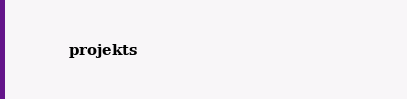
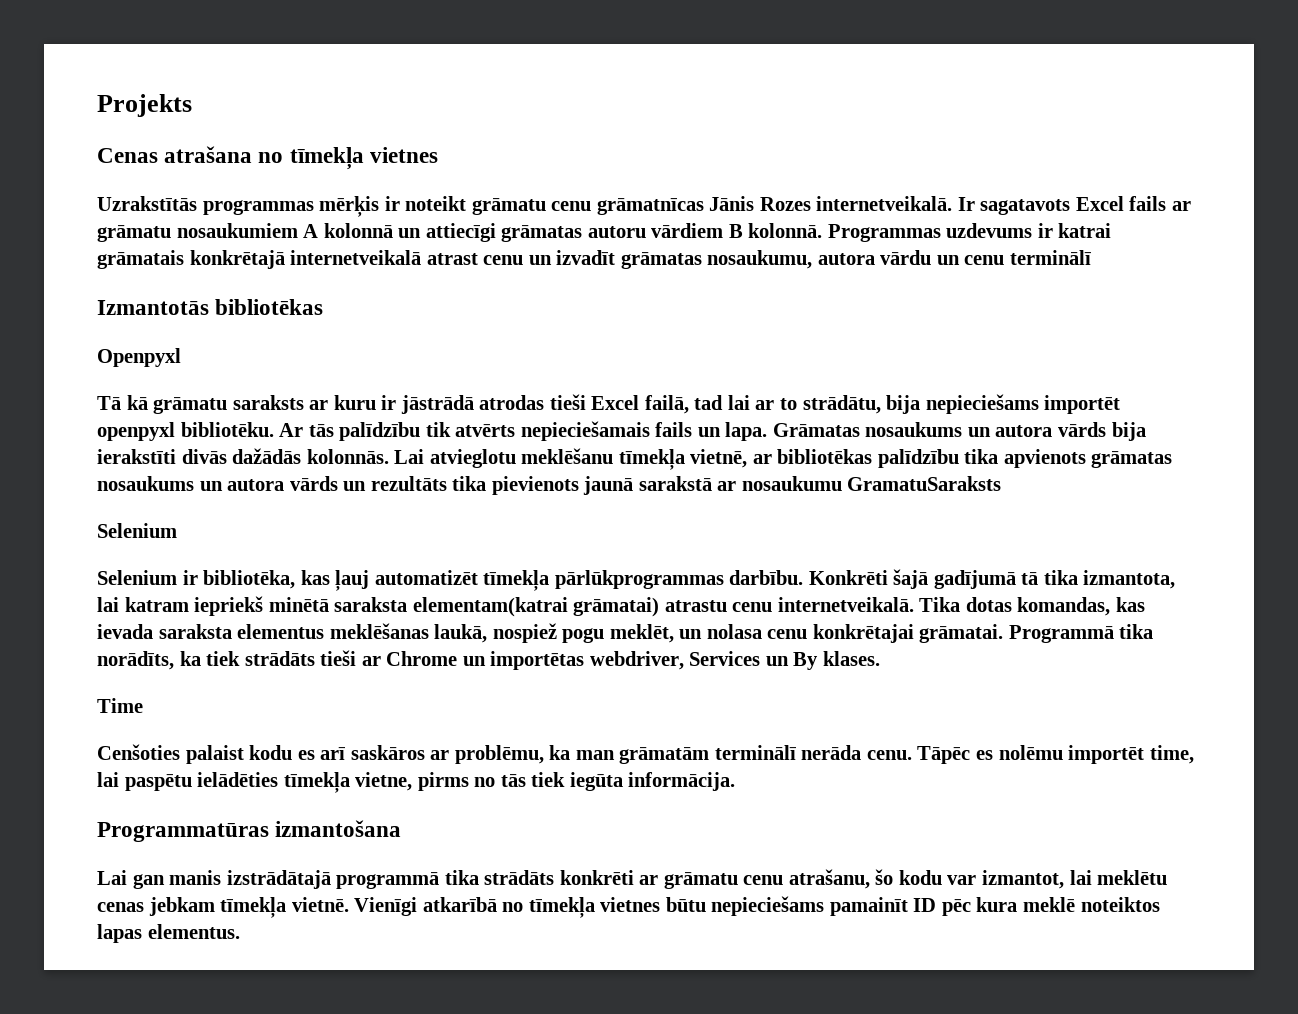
- projekts
+ Projekts
+ Cenas atrašana no tīmekļa vietnes
+ Uzrakstītās programmas mērķis ir noteikt grāmatu cenu grāmatnīcas Jānis Rozes internetveikalā. Ir sagatavots Excel fails ar grāmatu nosaukumiem A kolonnā un attiecīgi grāmatas autoru vārdiem B kolonnā. Programmas uzdevums ir katrai grāmatais konkrētajā internetveikalā atrast cenu un izvadīt grāmatas nosaukumu, autora vārdu un cenu terminālī
+ Izmantotās bibliotēkas
+ Openpyxl
+ Tā kā grāmatu saraksts ar kuru ir jāstrādā atrodas tieši Excel failā, tad lai ar to strādātu, bija nepieciešams importēt openpyxl bibliotēku. Ar tās palīdzību tik atvērts nepieciešamais fails un lapa. Grāmatas nosaukums un autora vārds bija ierakstīti divās dažādās kolonnās. Lai atvieglotu meklēšanu tīmekļa vietnē, ar bibliotēkas palīdzību tika apvienots grāmatas nosaukums un autora vārds un rezultāts tika pievienots jaunā sarakstā ar nosaukumu GramatuSaraksts
+ Selenium
+ Selenium ir bibliotēka, kas ļauj automatizēt tīmekļa pārlūkprogrammas darbību. Konkrēti šajā gadījumā tā tika izmantota, lai katram iepriekš minētā saraksta elementam(katrai grāmatai) atrastu cenu internetveikalā. Tika dotas komandas, kas ievada saraksta elementus meklēšanas laukā, nospiež pogu meklēt, un nolasa cenu konkrētajai grāmatai. Programmā tika norādīts, ka tiek strādāts tieši ar Chrome un importētas webdriver, Services un By klases.
+ Time
+ Cenšoties palaist kodu es arī saskāros ar problēmu, ka man grāmatām terminālī nerāda cenu. Tāpēc es nolēmu importēt time, lai paspētu ielādēties tīmekļa vietne, pirms no tās tiek iegūta informācija.
+ Programmatūras izmantošana
+ Lai gan manis izstrādātajā programmā tika strādāts konkrēti ar grāmatu cenu atrašanu, šo kodu var izmantot, lai meklētu cenas jebkam tīmekļa vietnē. Vienīgi atkarībā no tīmekļa vietnes būtu nepieciešams pamainīt ID pēc kura meklē noteiktos lapas elementus.

